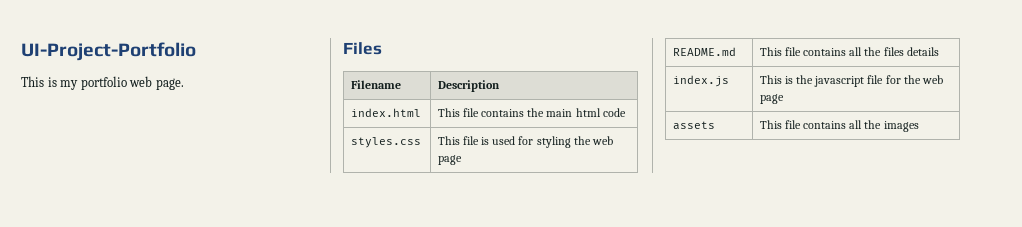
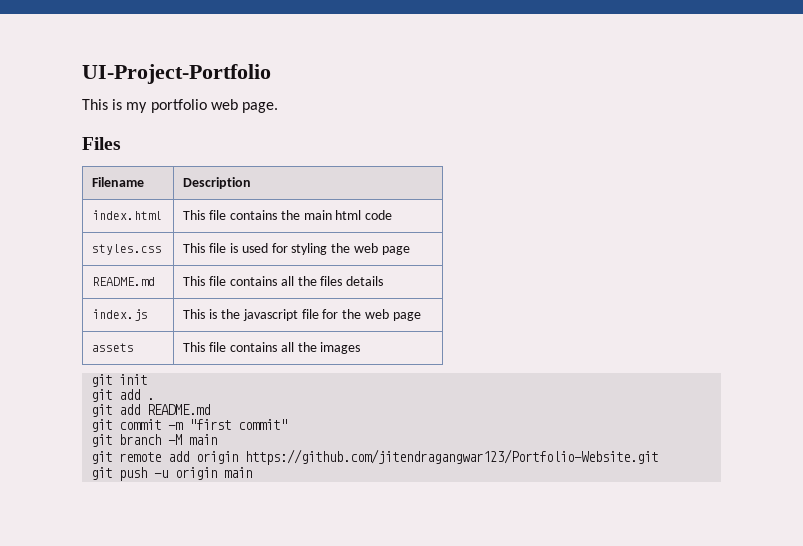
+ git init
+ git add .
+ git add README.md
+ git commit -m "first commit"
+ git branch -M main
+ git remote add origin https://github.com/jitendragangwar123/Portfolio-Website.git
+ git push -u origin main

